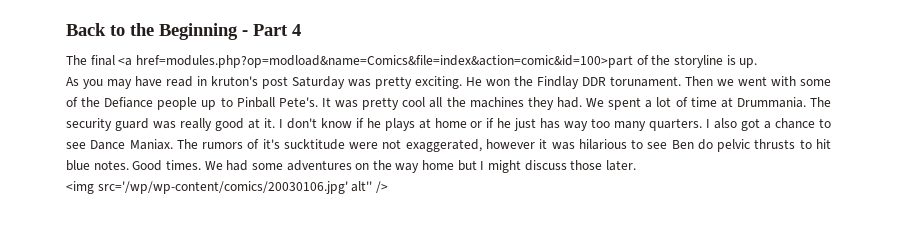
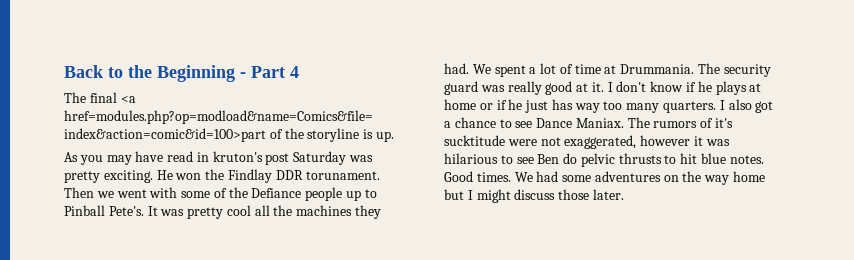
- <img src='/wp/wp-content/comics/20030106.jpg' alt'' />

